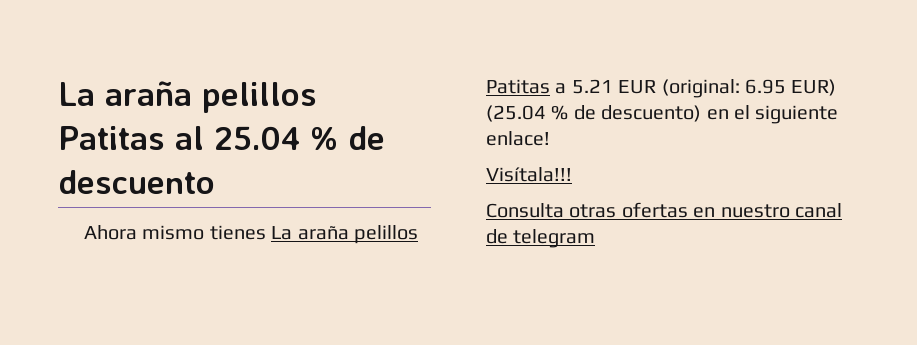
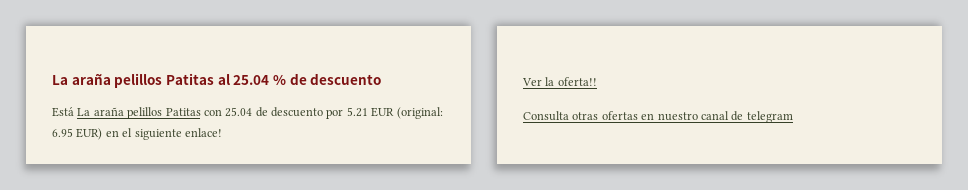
- Ahora mismo tienes La araña pelillos Patitas a 5.21 EUR (original: 6.95 EUR) (25.04 % de descuento) en el siguiente enlace!
+ Está La araña pelillos Patitas con 25.04 de descuento por 5.21 EUR (original: 6.95 EUR) en el siguiente enlace!
- Visítala!!!
+ Ver la oferta!!

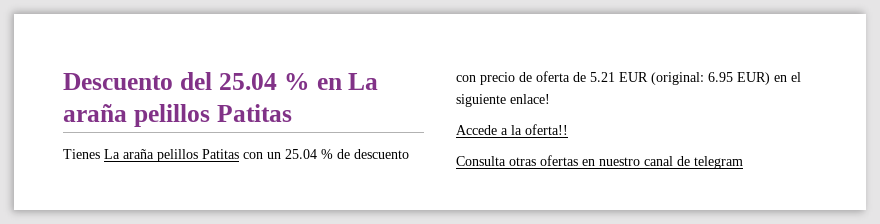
- La araña pelillos Patitas al 25.04 % de descuento
- Está La araña pelillos Patitas con 25.04 de descuento por 5.21 EUR (original: 6.95 EUR) en el siguiente enlace!
+ Descuento del 25.04 % en La araña pelillos Patitas
+ Tienes La araña pelillos Patitas con un 25.04 % de descuento con precio de oferta de 5.21 EUR (original: 6.95 EUR) en el siguiente enlace!
- Ver la oferta!!
+ Accede a la oferta!!

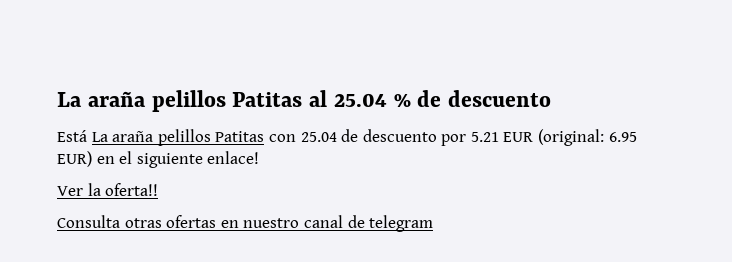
- Descuento del 25.04 % en La araña pelillos Patitas
- Tienes La araña pelillos Patitas con un 25.04 % de descuento con precio de oferta de 5.21 EUR (original: 6.95 EUR) en el siguiente enlace!
+ La araña pelillos Patitas al 25.04 % de descuento
+ Está La araña pelillos Patitas con 25.04 de descuento por 5.21 EUR (original: 6.95 EUR) en el siguiente enlace!
- Accede a la oferta!!
+ Ver la oferta!!

